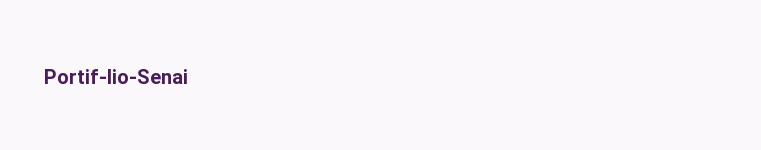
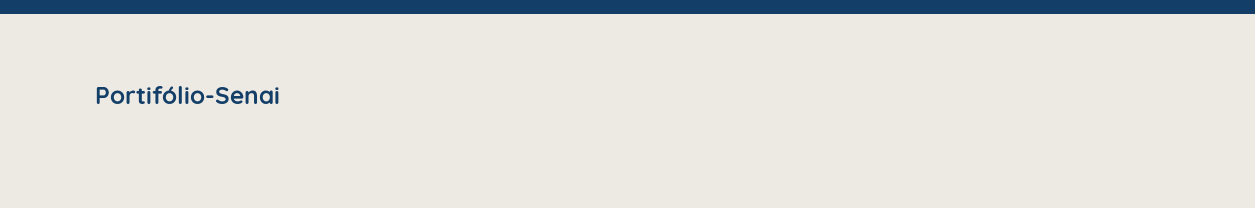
- Portif-lio-Senai
+ Portifólio-Senai

